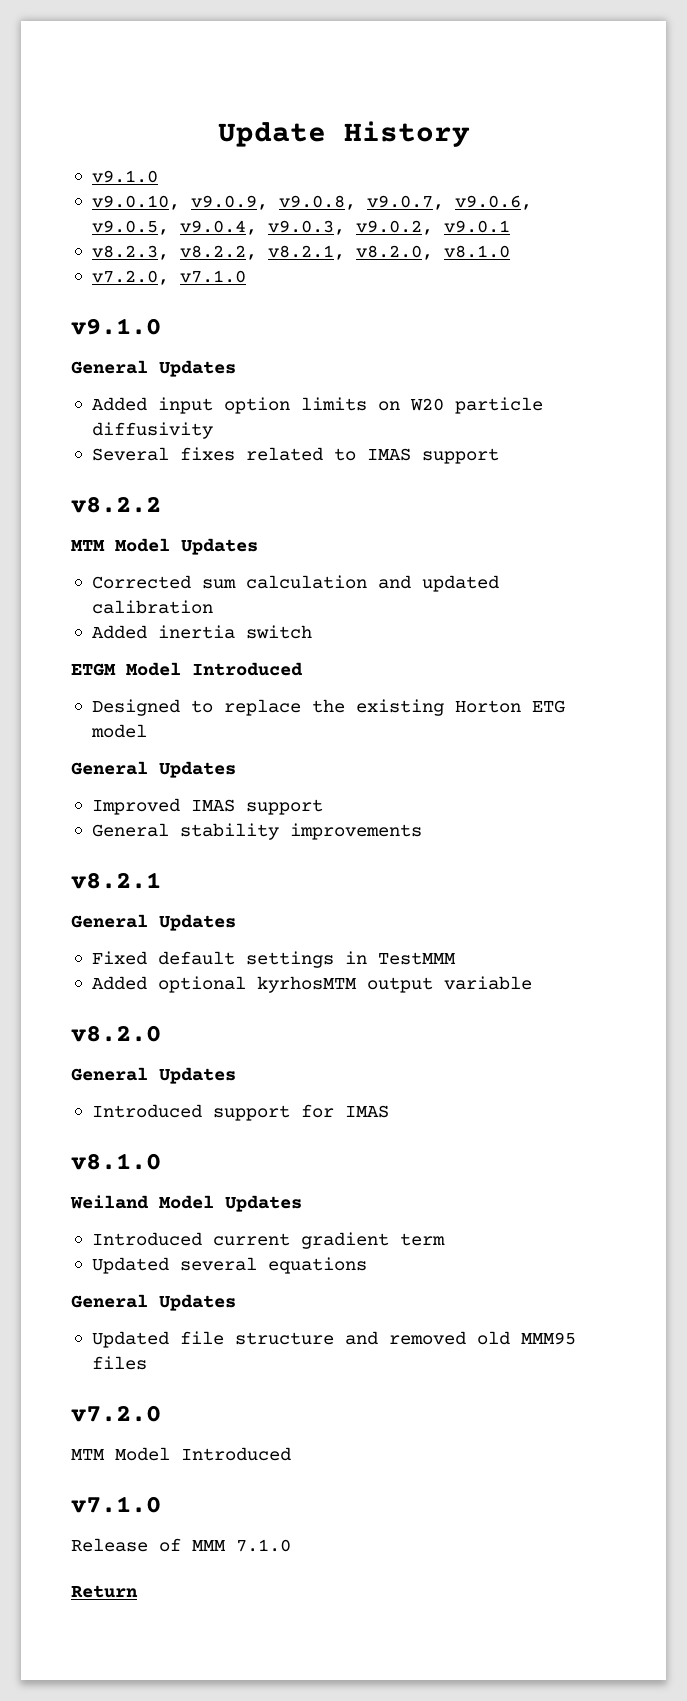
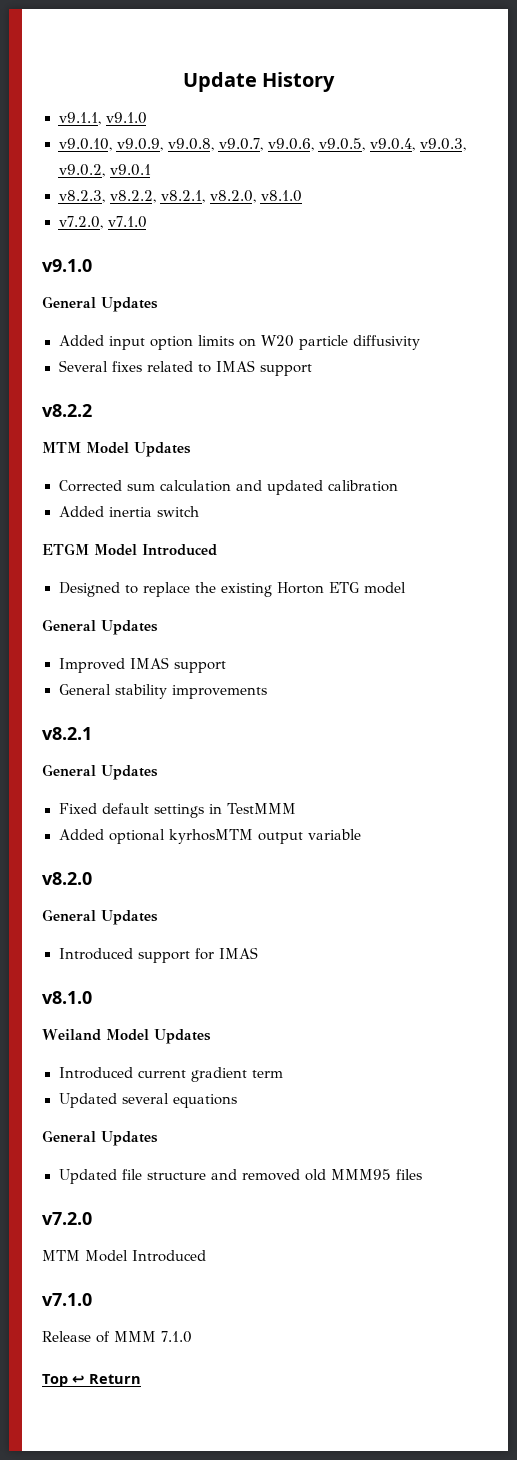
  Update History
- v9.1.0
+ v9.1.1, v9.1.0
- Return
+ Top ↩ Return

